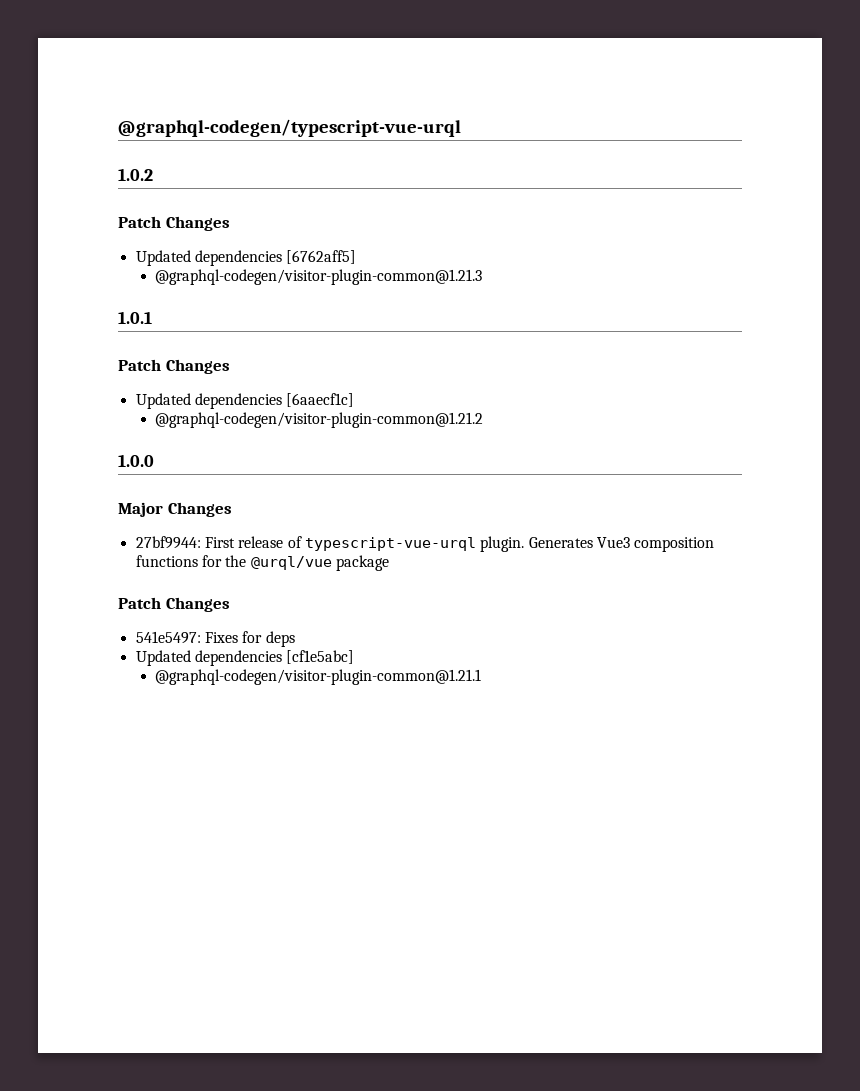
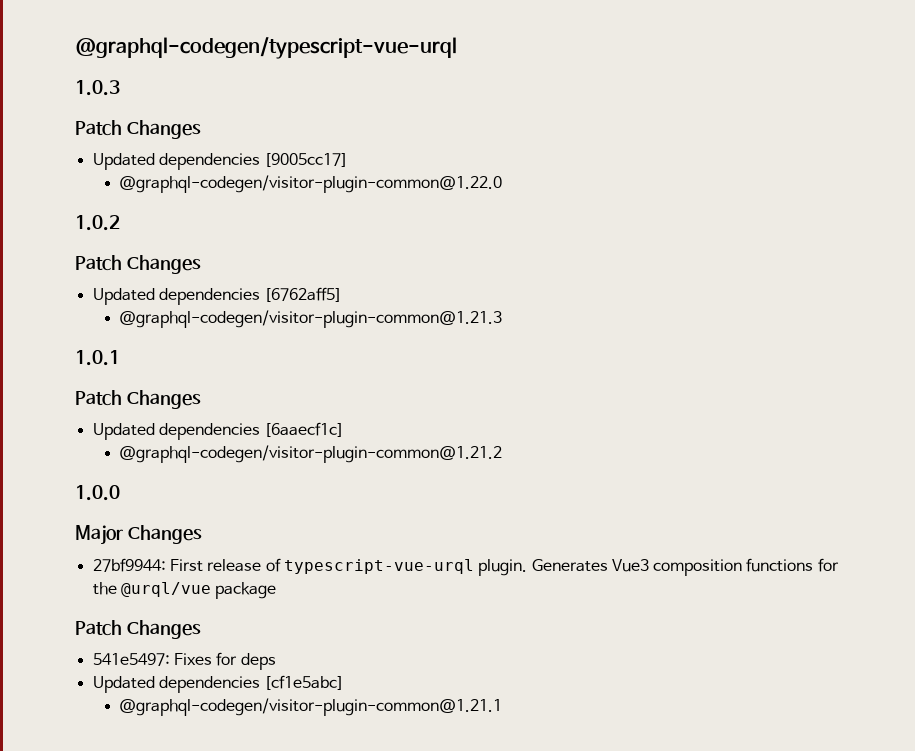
+ 1.0.3
+ Patch Changes
+ Updated dependencies [9005cc17]
+ @graphql-codegen/visitor-plugin-common@1.22.0

